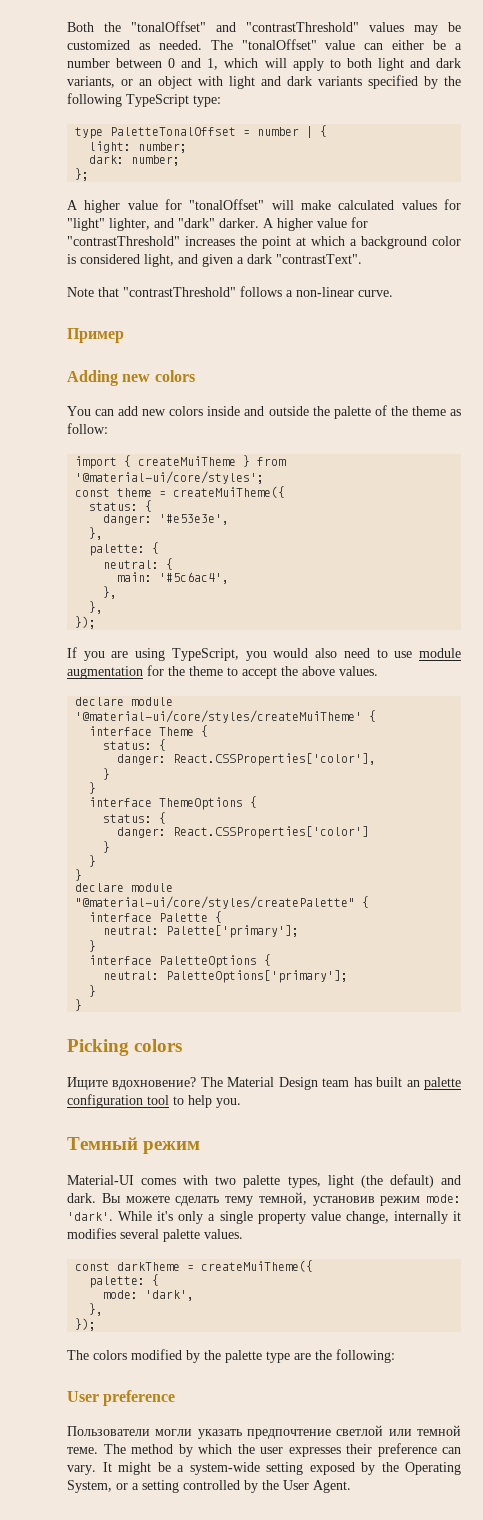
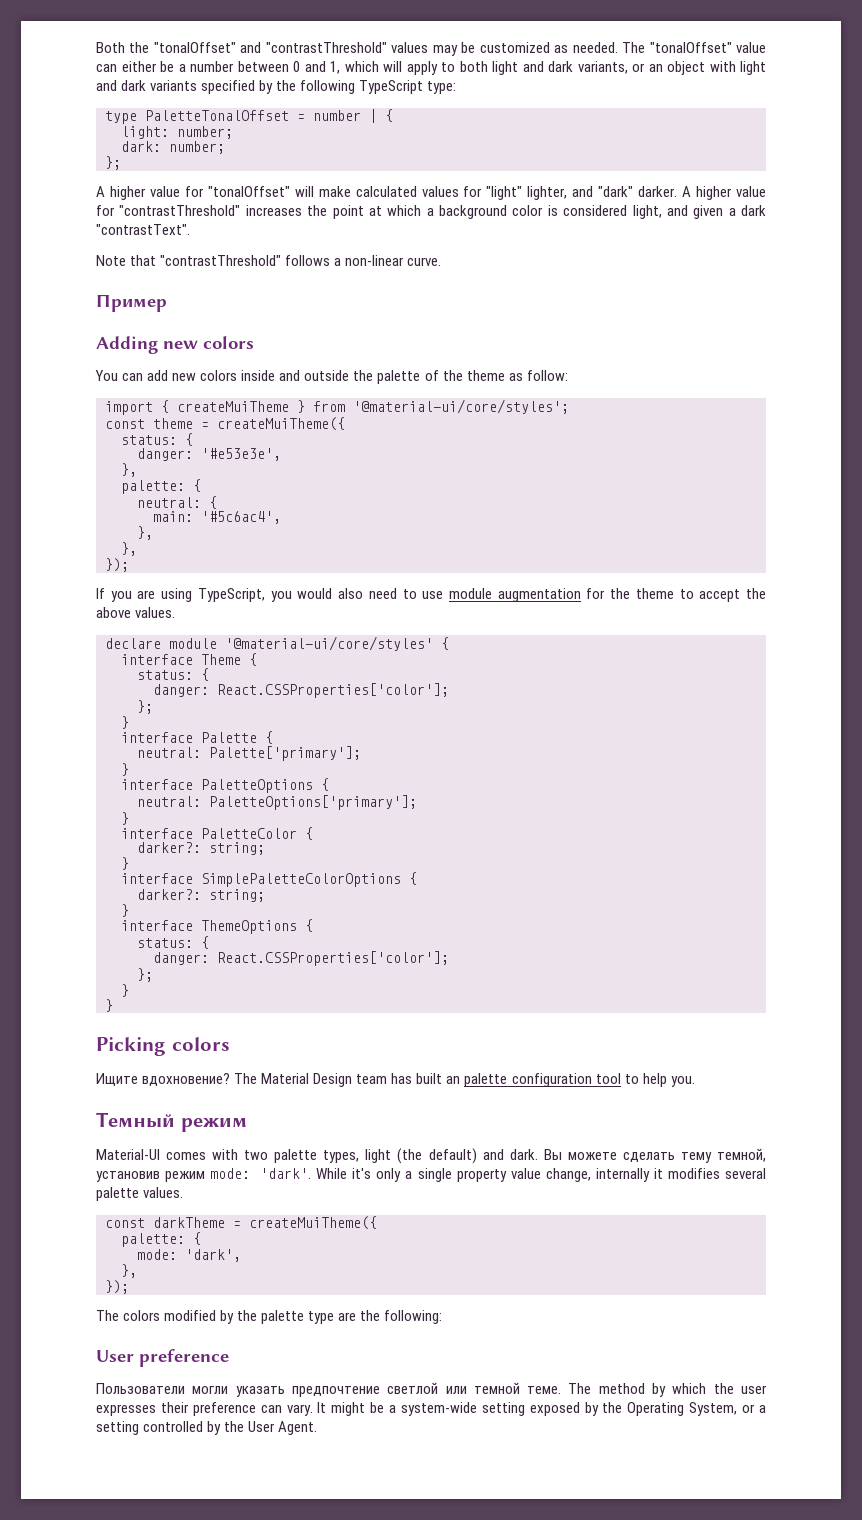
- declare module '@material-ui/core/styles/createMuiTheme' {
+ declare module '@material-ui/core/styles' {
  interface Theme {
  status: {
- danger: React.CSSProperties['color'],
+ danger: React.CSSProperties['color'];
+ };
  }
- }
- interface ThemeOptions {
- status: {
- danger: React.CSSProperties['color']
- }
- }
- }
- declare module "@material-ui/core/styles/createPalette" {
+ interface PaletteColor {
+ darker?: string;
+ }
+ interface SimplePaletteColorOptions {
+ darker?: string;
+ }
+ interface ThemeOptions {
+ status: {
+ danger: React.CSSProperties['color'];
+ };
+ }

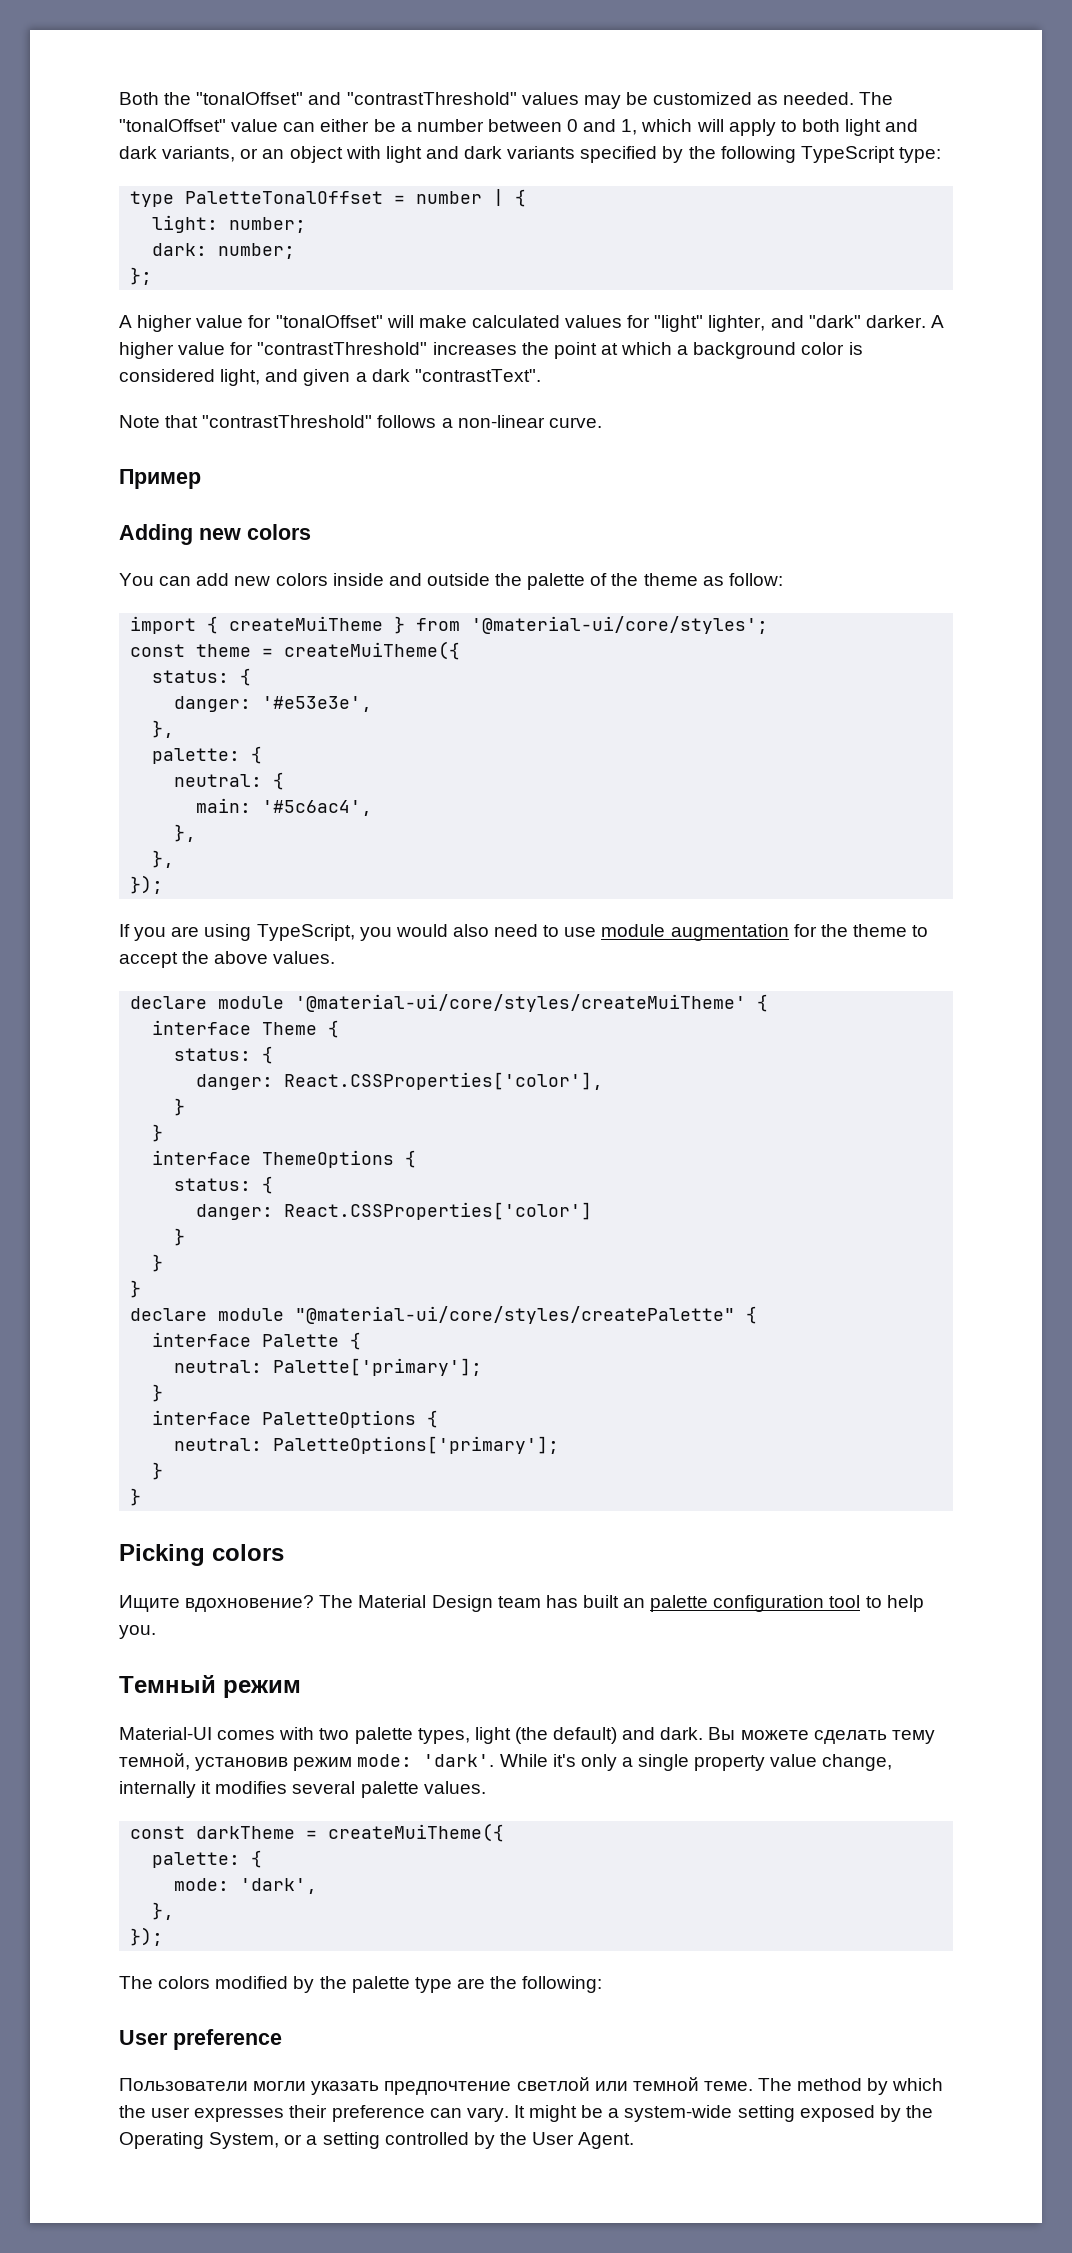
- declare module '@material-ui/core/styles' {
+ declare module '@material-ui/core/styles/createMuiTheme' {
  interface Theme {
  status: {
- danger: React.CSSProperties['color'];
- };
+ danger: React.CSSProperties['color'],
  }
+ }
+ interface ThemeOptions {
+ status: {
+ danger: React.CSSProperties['color']
+ }
+ }
+ }
+ declare module "@material-ui/core/styles/createPalette" {
- interface PaletteColor {
- darker?: string;
- }
- interface SimplePaletteColorOptions {
- darker?: string;
- }
- interface ThemeOptions {
- status: {
- danger: React.CSSProperties['color'];
- };
- }

